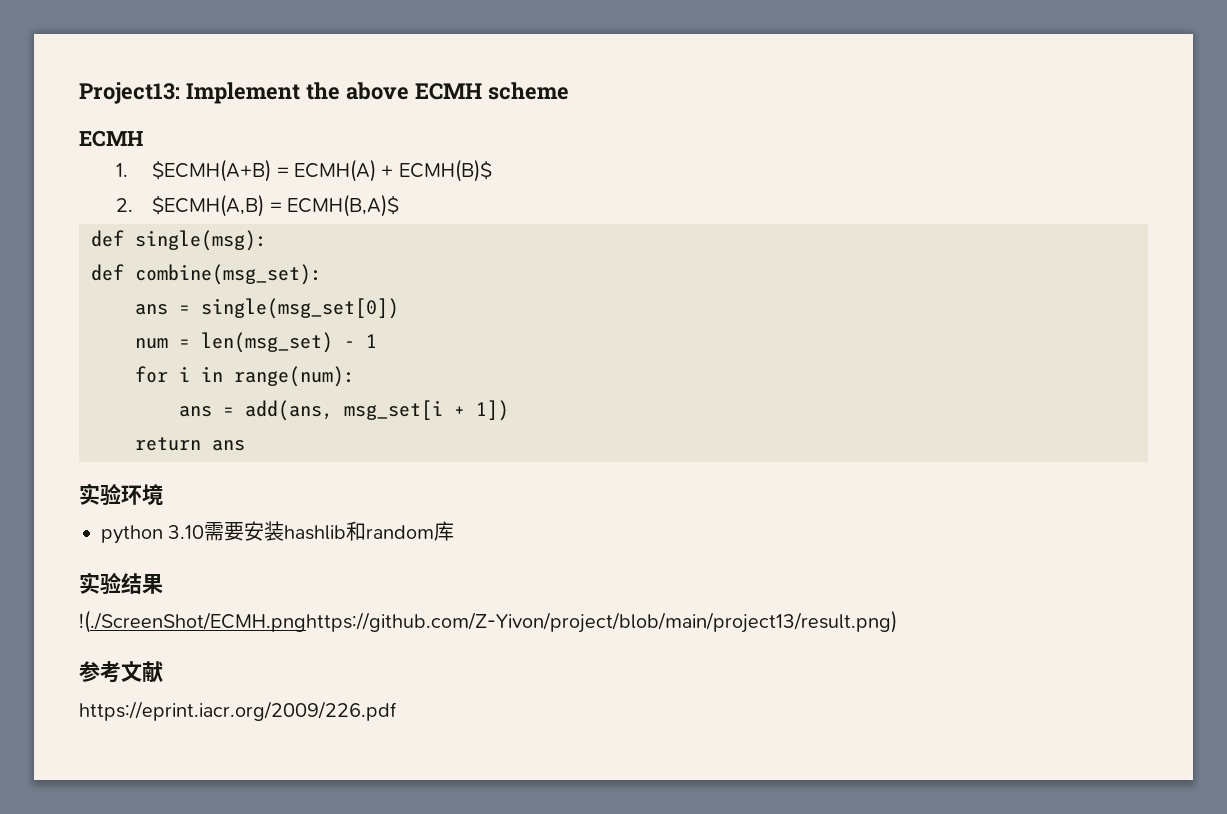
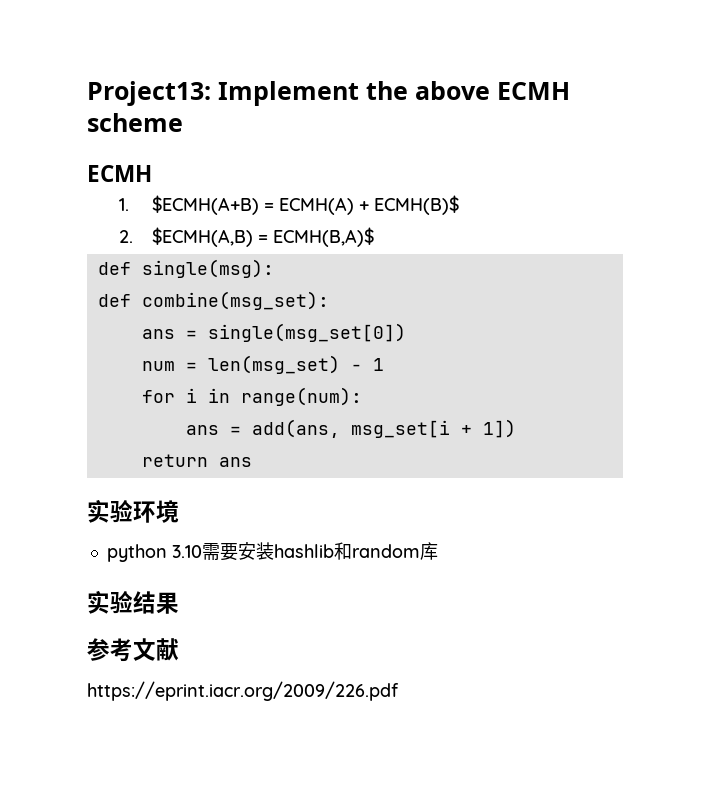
- !(./ScreenShot/ECMH.pnghttps://github.com/Z-Yivon/project/blob/main/project13/result.png)

